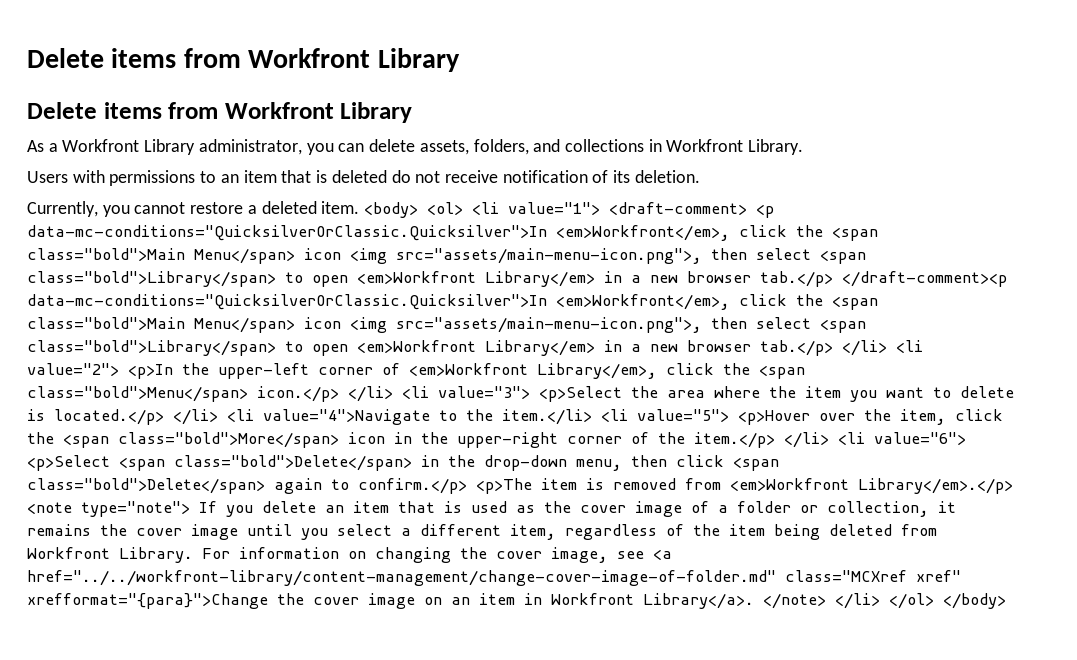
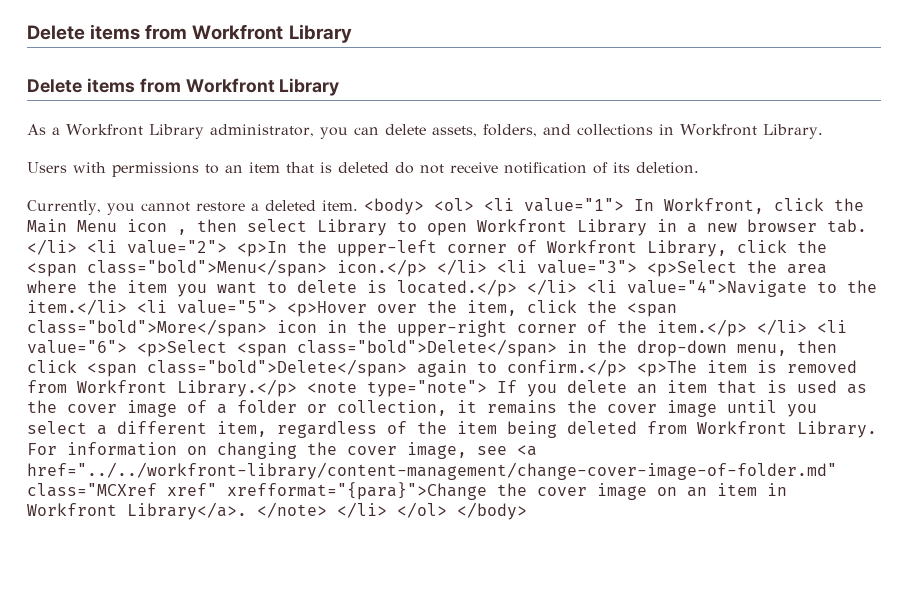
- <body> <ol> <li value="1"> <draft-comment> <p data-mc-conditions="QuicksilverOrClassic.Quicksilver">In <em>Workfront</em>, click the <span class="bold">Main Menu</span> icon <img src="assets/main-menu-icon.png">, then select <span class="bold">Library</span> to open <em>Workfront Library</em> in a new browser tab.</p> </draft-comment><p data-mc-conditions="QuicksilverOrClassic.Quicksilver">In <em>Workfront</em>, click the <span class="bold">Main Menu</span> icon <img src="assets/main-menu-icon.png">, then select <span class="bold">Library</span> to open <em>Workfront Library</em> in a new browser tab.</p> </li> <li value="2"> <p>In the upper-left corner of <em>Workfront Library</em>, click the <span class="bold">Menu</span> icon.</p> </li> <li value="3"> <p>Select the area where the item you want to delete is located.</p> </li> <li value="4">Navigate to the item.</li> <li value="5"> <p>Hover over the item, click the <span class="bold">More</span> icon in the upper-right corner of the item.</p> </li> <li value="6"> <p>Select <span class="bold">Delete</span> in the drop-down menu, then click <span class="bold">Delete</span> again to confirm.</p> <p>The item is removed from <em>Workfront Library</em>.</p> <note type="note"> If you delete an item that is used as the cover image of a folder or collection, it remains the cover image until you select a different item, regardless of the item being deleted from Workfront Library.
+ <body> <ol> <li value="1"> In Workfront, click the Main Menu icon , then select Library to open Workfront Library in a new browser tab. </li> <li value="2"> <p>In the upper-left corner of Workfront Library, click the <span class="bold">Menu</span> icon.</p> </li> <li value="3"> <p>Select the area where the item you want to delete is located.</p> </li> <li value="4">Navigate to the item.</li> <li value="5"> <p>Hover over the item, click the <span class="bold">More</span> icon in the upper-right corner of the item.</p> </li> <li value="6"> <p>Select <span class="bold">Delete</span> in the drop-down menu, then click <span class="bold">Delete</span> again to confirm.</p> <p>The item is removed from Workfront Library.</p> <note type="note"> If you delete an item that is used as the cover image of a folder or collection, it remains the cover image until you select a different item, regardless of the item being deleted from Workfront Library.

